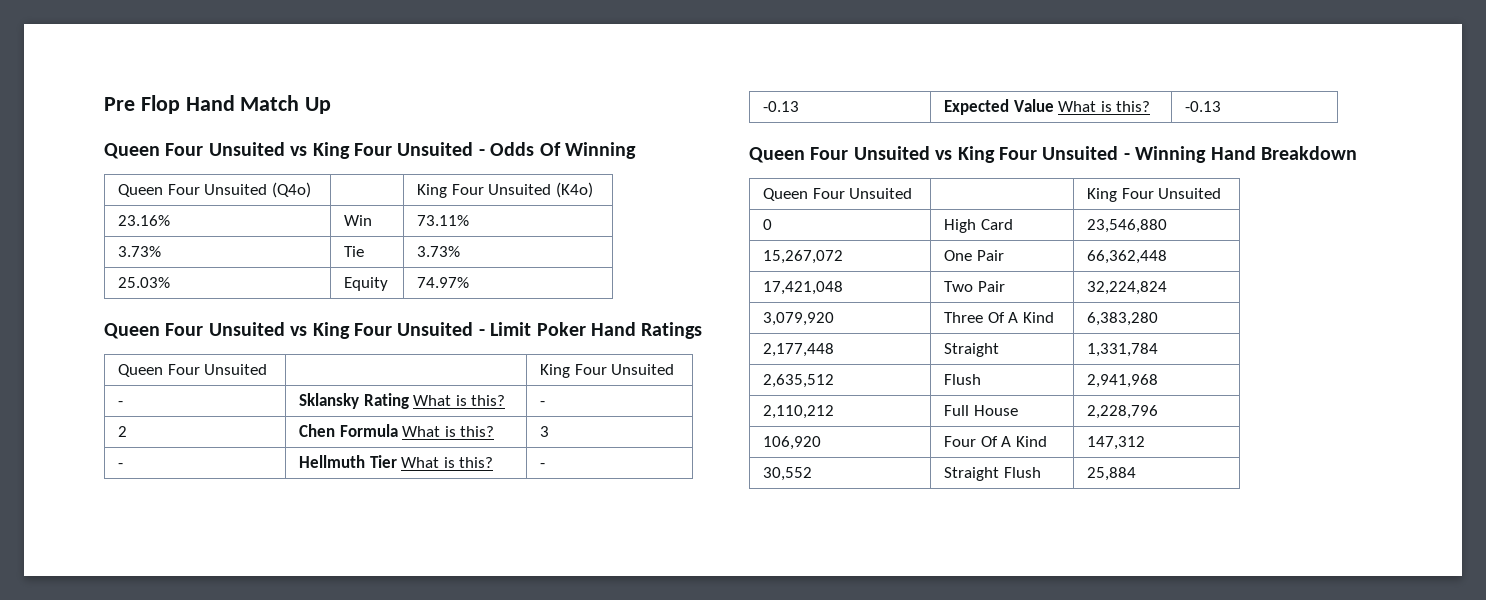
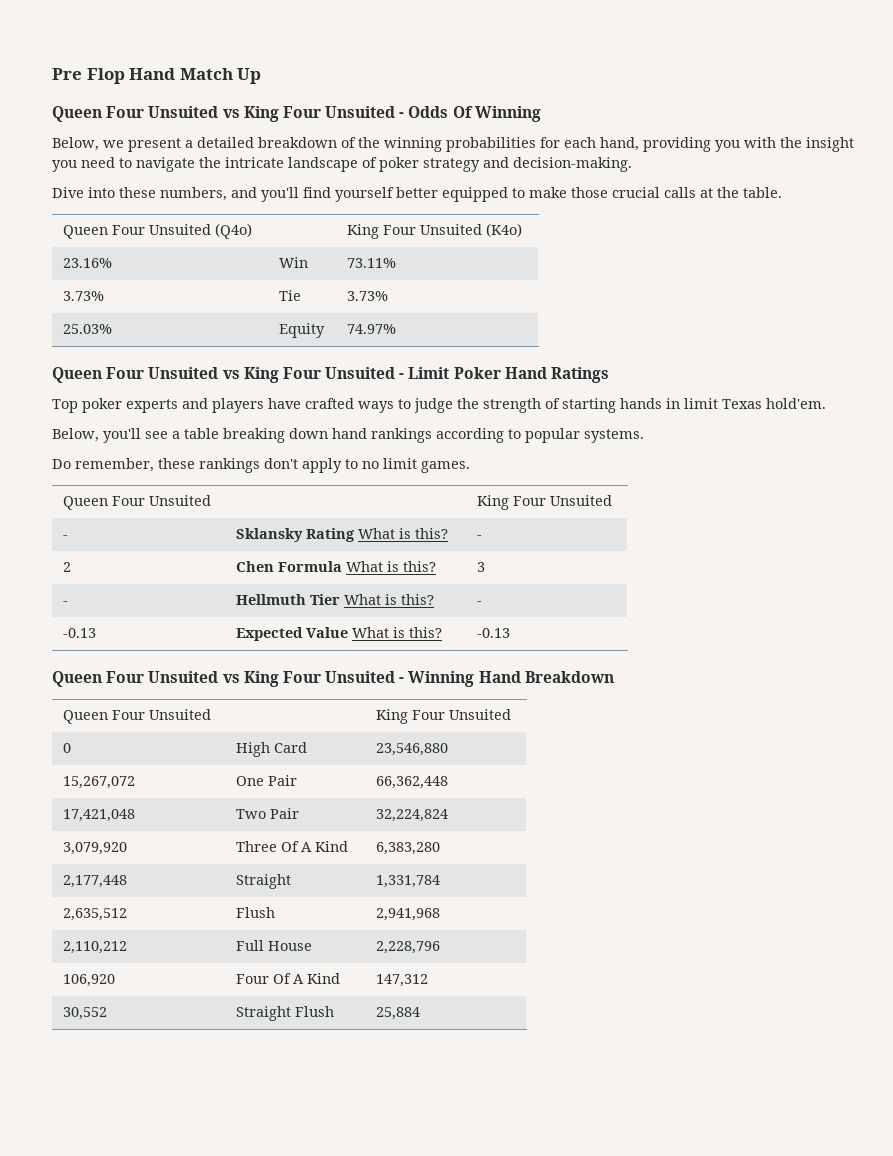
+ Below, we present a detailed breakdown of the winning probabilities for each hand, providing you with the insight you need to navigate the intricate landscape of poker strategy and decision-making.
+ Dive into these numbers, and you'll find yourself better equipped to make those crucial calls at the table.
+ Top poker experts and players have crafted ways to judge the strength of starting hands in limit Texas hold'em.
+ Below, you'll see a table breaking down hand rankings according to popular systems.
+ Do remember, these rankings don't apply to no limit games.

